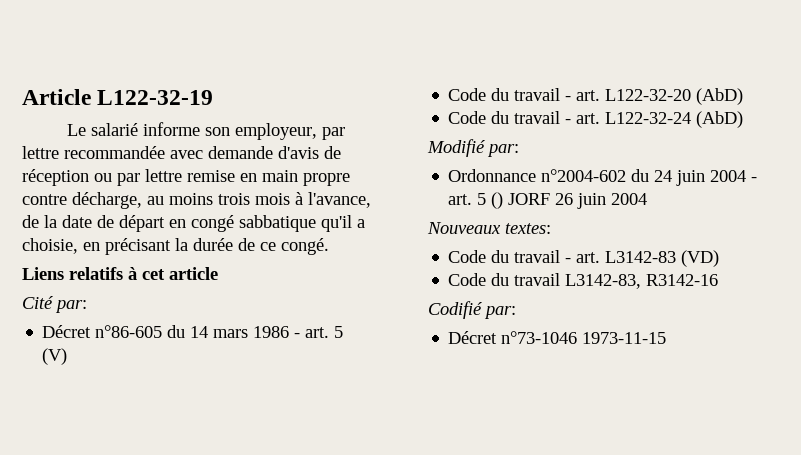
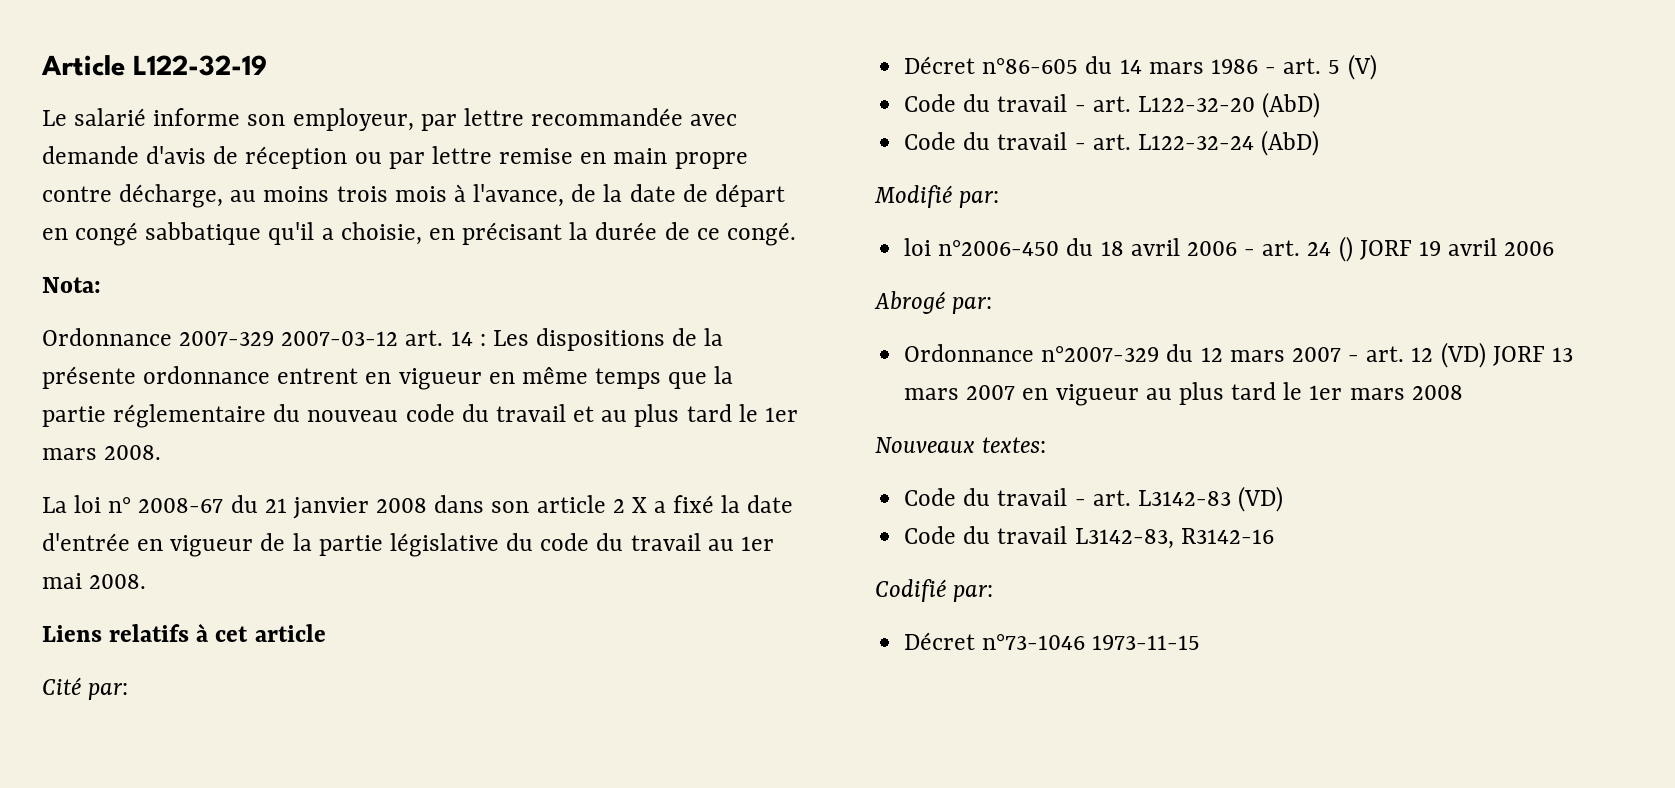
+ Nota:
+ Ordonnance 2007-329 2007-03-12 art. 14 : Les dispositions de la présente ordonnance entrent en vigueur en même temps que la partie réglementaire du nouveau code du travail et au plus tard le 1er mars 2008.
+ La loi n° 2008-67 du 21 janvier 2008 dans son article 2 X a fixé la date d'entrée en vigueur de la partie législative du code du travail au 1er mai 2008.
- Ordonnance n°2004-602 du 24 juin 2004 - art. 5 () JORF 26 juin 2004
+ loi n°2006-450 du 18 avril 2006 - art. 24 () JORF 19 avril 2006
+ Abrogé par:
+ Ordonnance n°2007-329 du 12 mars 2007 - art. 12 (VD) JORF 13 mars 2007 en vigueur au plus tard le 1er mars 2008

